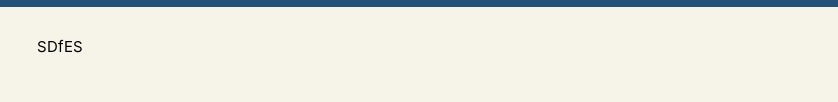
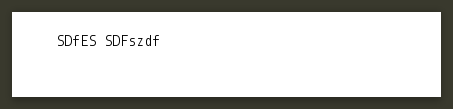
- SDfES
+ SDfES SDFszdf

